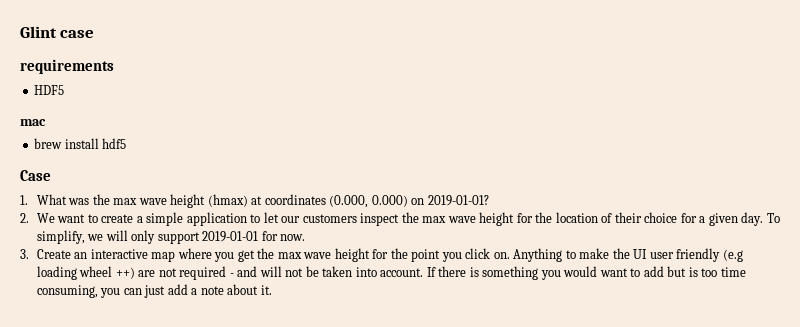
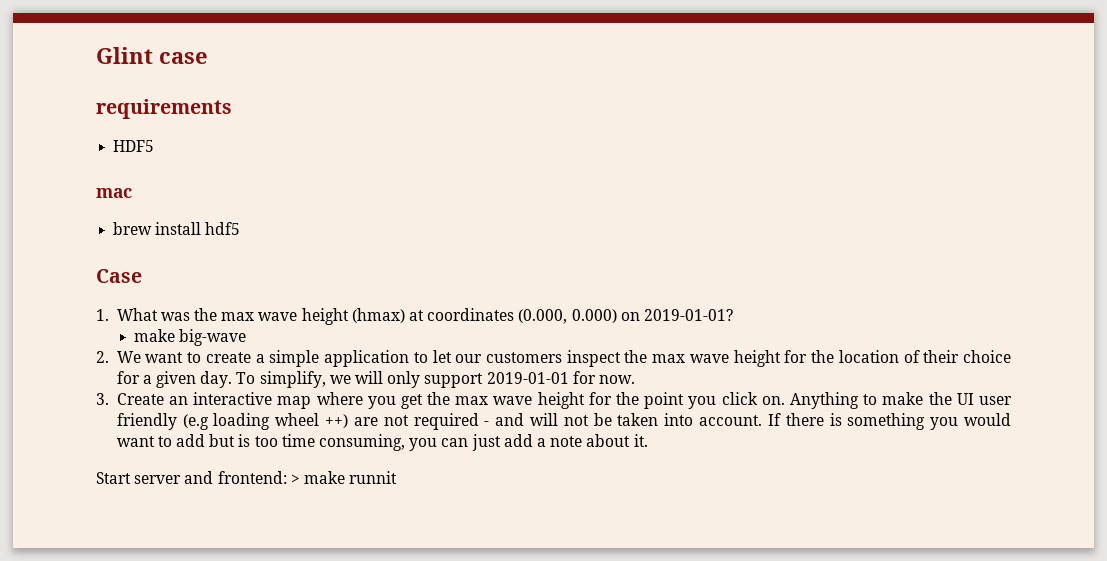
+ make big-wave
+ Start server and frontend: > make runnit

